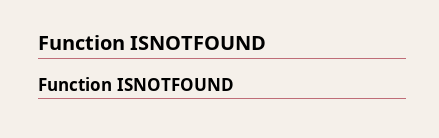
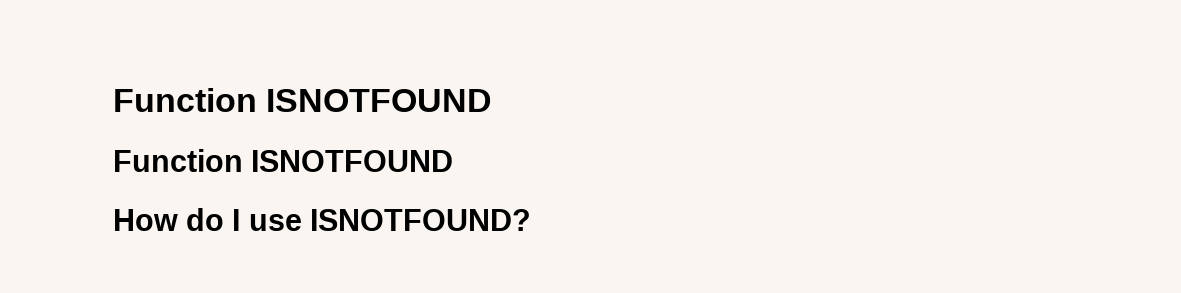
+ How do I use ISNOTFOUND?

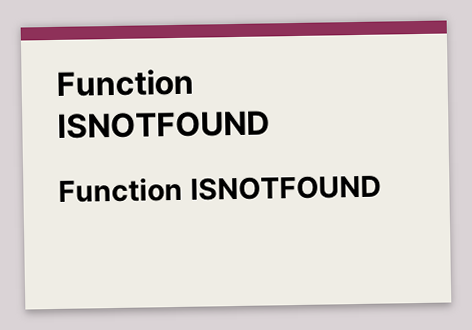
- How do I use ISNOTFOUND?

